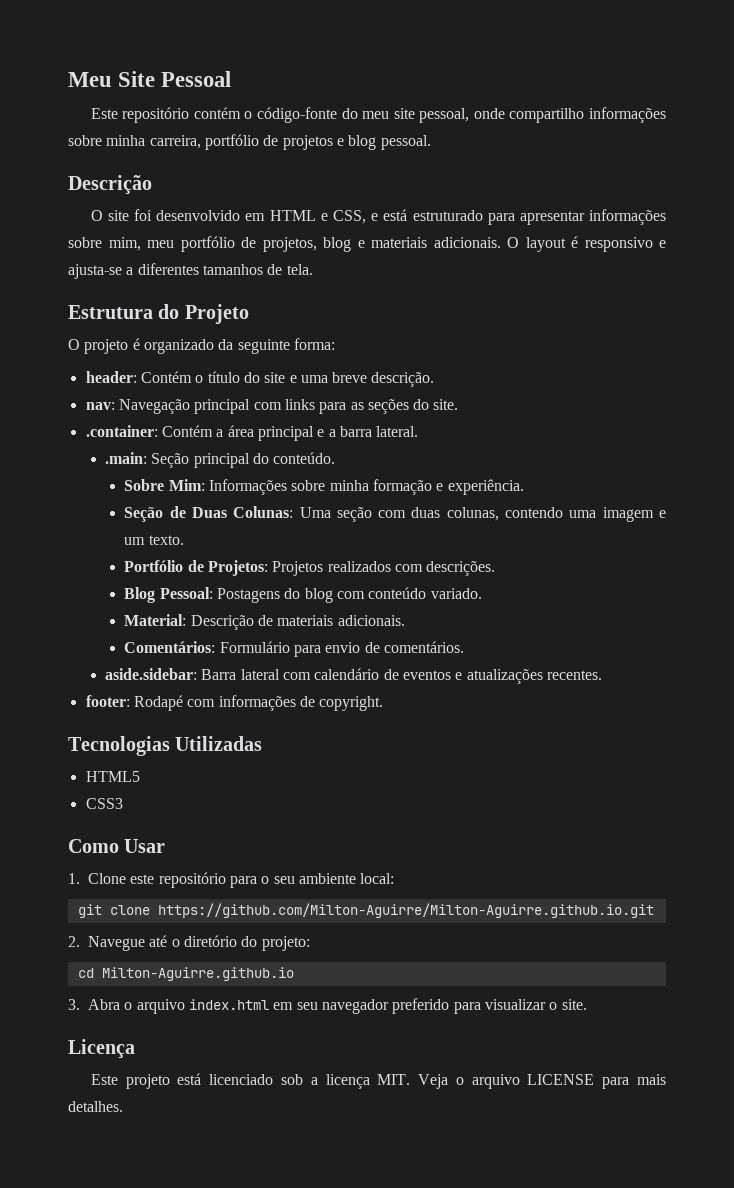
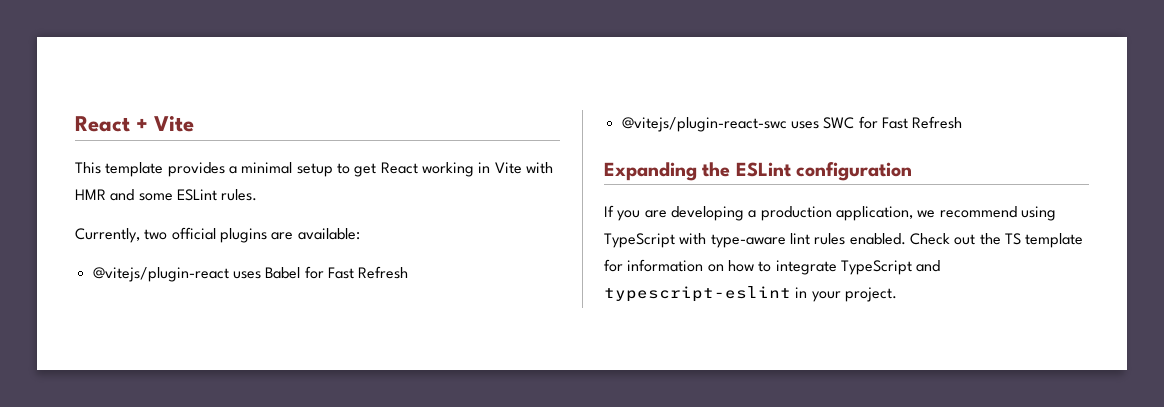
- Meu Site Pessoal
- Este repositório contém o código-fonte do meu site pessoal, onde compartilho informações sobre minha carreira, portfólio de projetos e blog pessoal.
- Descrição
- O site foi desenvolvido em HTML e CSS, e está estruturado para apresentar informações sobre mim, meu portfólio de projetos, blog e materiais adicionais. O layout é responsivo e ajusta-se a diferentes tamanhos de tela.
- Estrutura do Projeto
- O projeto é organizado da seguinte forma:
- header: Contém o título do site e uma breve descrição.
- nav: Navegação principal com links para as seções do site.
- .container: Contém a área principal e a barra lateral.
- .main: Seção principal do conteúdo.
- Sobre Mim: Informações sobre minha formação e experiência.
- Seção de Duas Colunas: Uma seção com duas colunas, contendo uma imagem e um texto.
- Portfólio de Projetos: Projetos realizados com descrições.
- Blog Pessoal: Postagens do blog com conteúdo variado.
- Material: Descrição de materiais adicionais.
- Comentários: Formulário para envio de comentários.
- aside.sidebar: Barra lateral com calendário de eventos e atualizações recentes.
- footer: Rodapé com informações de copyright.
- Tecnologias Utilizadas
- HTML5
- CSS3
- Como Usar
- 1. Clone este repositório para o seu ambiente local:
- git clone https://github.com/Milton-Aguirre/Milton-Aguirre.github.io.git
- 2. Navegue até o diretório do projeto:
- cd Milton-Aguirre.github.io
- 3. Abra o arquivo index.html em seu navegador preferido para visualizar o site.
- Licença
- Este projeto está licenciado sob a licença MIT. Veja o arquivo LICENSE para mais detalhes.
+ React + Vite
+ This template provides a minimal setup to get React working in Vite with HMR and some ESLint rules.
+ Currently, two official plugins are available:
+ @vitejs/plugin-react uses Babel for Fast Refresh
+ @vitejs/plugin-react-swc uses SWC for Fast Refresh
+ Expanding the ESLint configuration
+ If you are developing a production application, we recommend using TypeScript with type-aware lint rules enabled. Check out the TS template for information on how to integrate TypeScript and typescript-eslint in your project.

